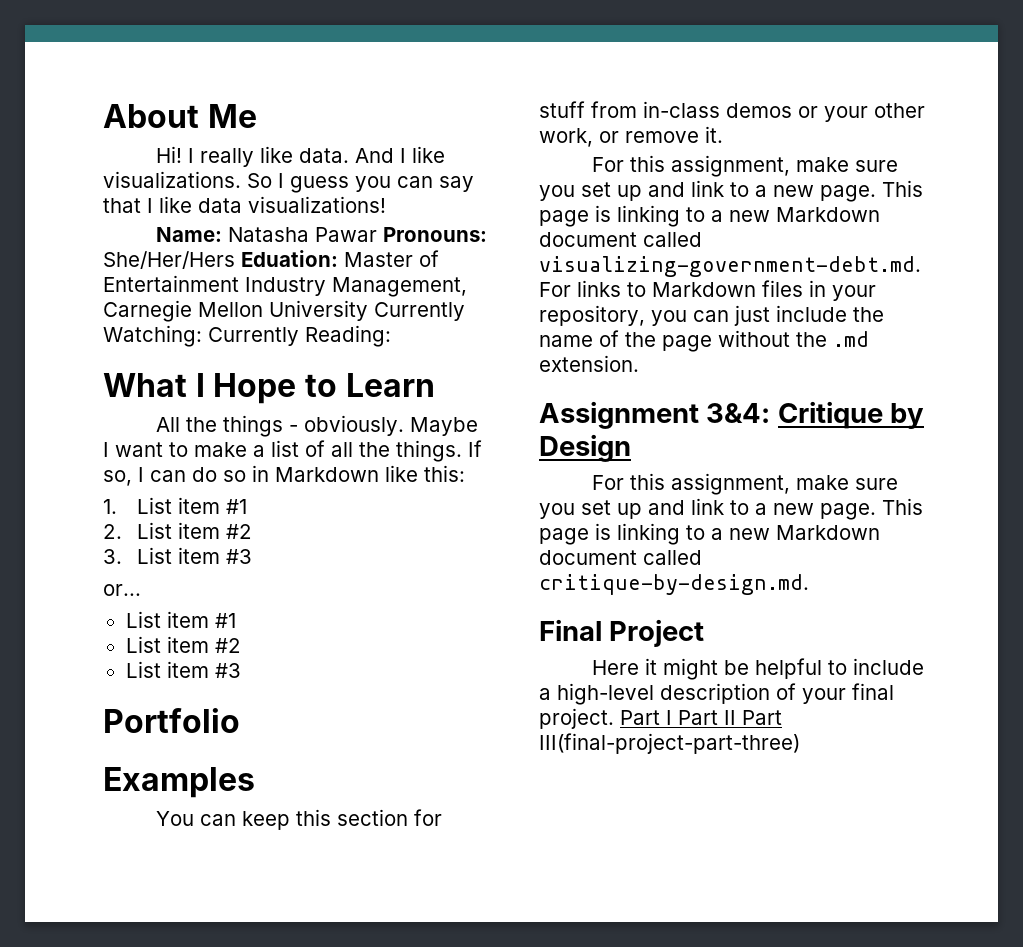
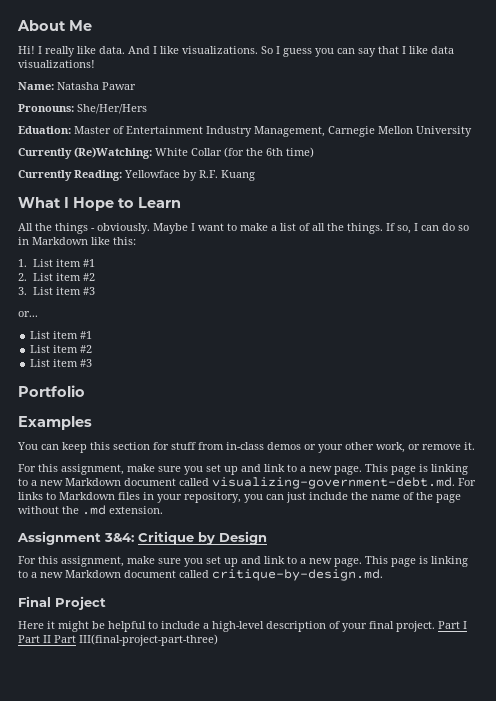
- Name: Natasha Pawar Pronouns: She/Her/Hers Eduation: Master of Entertainment Industry Management, Carnegie Mellon University Currently Watching: Currently Reading:
+ Name: Natasha Pawar
+ Pronouns: She/Her/Hers
+ Eduation: Master of Entertainment Industry Management, Carnegie Mellon University
+ Currently (Re)Watching: White Collar (for the 6th time)
+ Currently Reading: Yellowface by R.F. Kuang

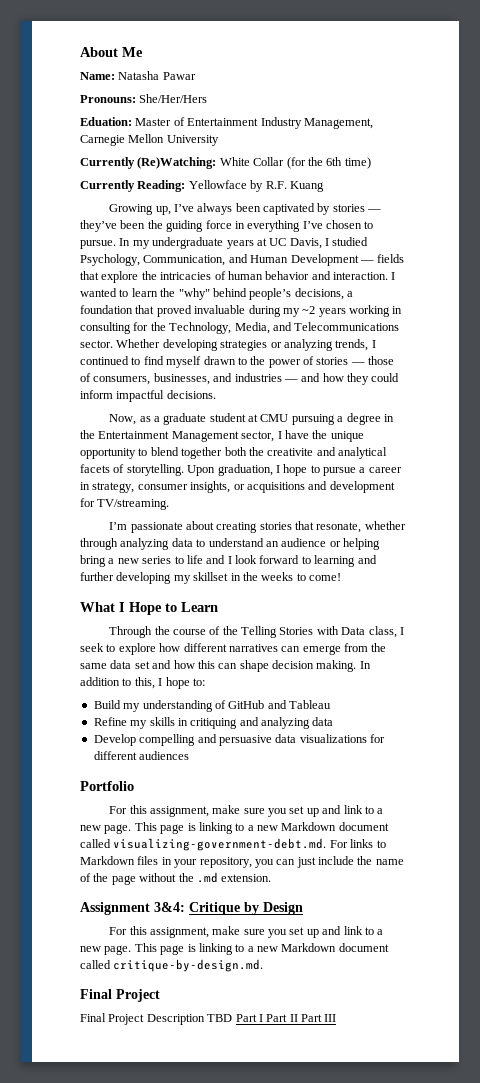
- Hi! I really like data. And I like visualizations. So I guess you can say that I like data visualizations!
+ Growing up, I’ve always been captivated by stories — they’ve been the guiding force in everything I’ve chosen to pursue. In my undergraduate years at UC Davis, I studied Psychology, Communication, and Human Development — fields that explore the intricacies of human behavior and interaction. I wanted to learn the "why" behind people’s decisions, a foundation that proved invaluable during my ~2 years working in consulting for the Technology, Media, and Telecommunications sector. Whether developing strategies or analyzing trends, I continued to find myself drawn to the power of stories — those of consumers, businesses, and industries — and how they could inform impactful decisions.
+ Now, as a graduate student at CMU pursuing a degree in the Entertainment Management sector, I have the unique opportunity to blend together both the creativite and analytical facets of storytelling. Upon graduation, I hope to pursue a career in strategy, consumer insights, or acquisitions and development for TV/streaming.
+ I’m passionate about creating stories that resonate, whether through analyzing data to understand an audience or helping bring a new series to life and I look forward to learning and further developing my skillset in the weeks to come!
- All the things - obviously. Maybe I want to make a list of all the things. If so, I can do so in Markdown like this:
- 1. List item #1
- 2. List item #2
- 3. List item #3
- or...
- List item #1
- List item #2
- List item #3
+ Through the course of the Telling Stories with Data class, I seek to explore how different narratives can emerge from the same data set and how this can shape decision making. In addition to this, I hope to:
+ Build my understanding of GitHub and Tableau
+ Refine my skills in critiquing and analyzing data
+ Develop compelling and persuasive data visualizations for different audiences
  Portfolio
- Examples
- You can keep this section for stuff from in-class demos or your other work, or remove it.
- Here it might be helpful to include a high-level description of your final project. Part I Part II Part III(final-project-part-three)
+ Final Project Description TBD Part I Part II Part III

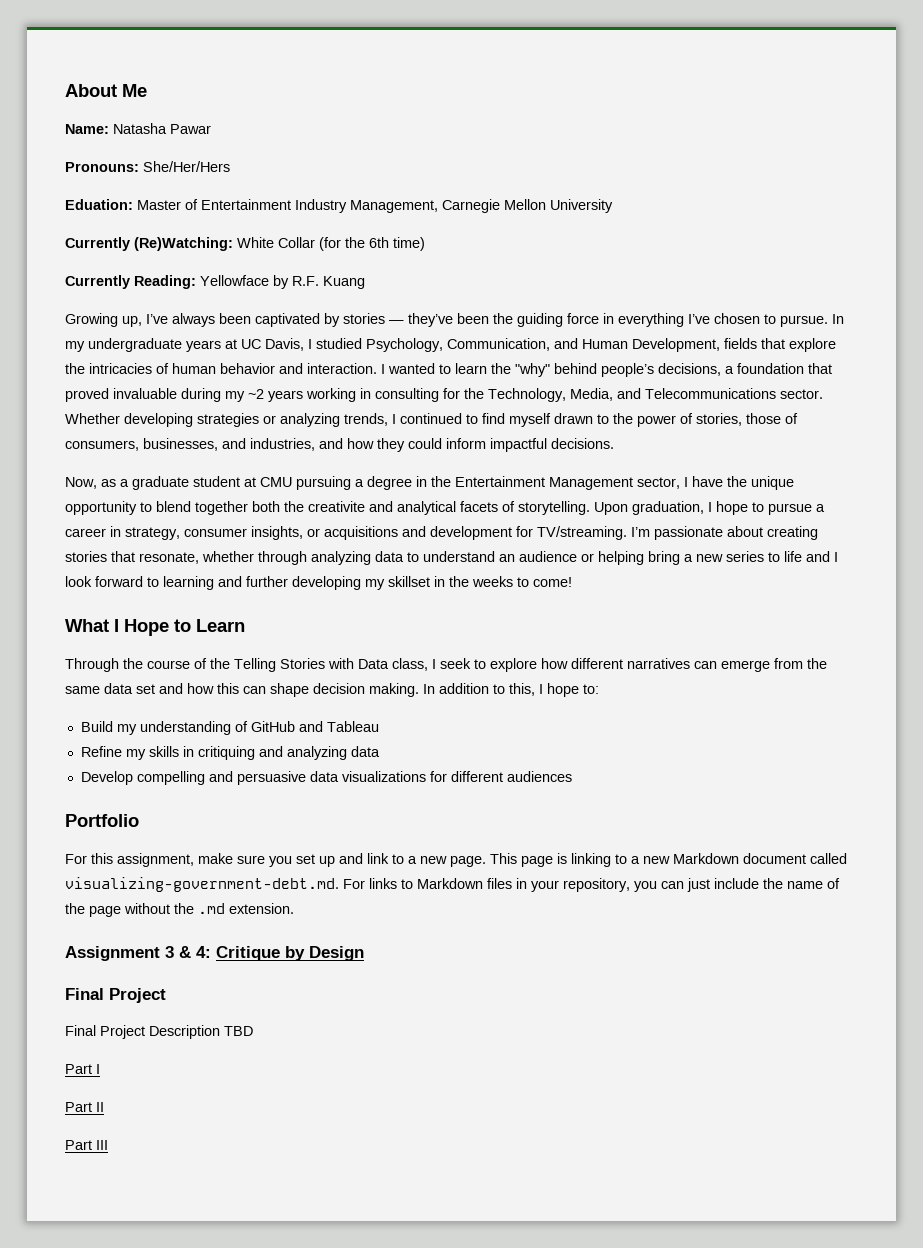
- In my undergraduate years at UC Davis, I studied Psychology, Communication, and Human Development — fields that explore the intricacies of human behavior and interaction.
+ In my undergraduate years at UC Davis, I studied Psychology, Communication, and Human Development, fields that explore the intricacies of human behavior and interaction.
- Whether developing strategies or analyzing trends, I continued to find myself drawn to the power of stories — those of consumers, businesses, and industries — and how they could inform impactful decisions.
+ Whether developing strategies or analyzing trends, I continued to find myself drawn to the power of stories, those of consumers, businesses, and industries, and how they could inform impactful decisions.
- Upon graduation, I hope to pursue a career in strategy, consumer insights, or acquisitions and development for TV/streaming.
- I’m passionate about creating stories that resonate, whether through analyzing data to understand an audience or helping bring a new series to life and I look forward to learning and further developing my skillset in the weeks to come!
+ Upon graduation, I hope to pursue a career in strategy, consumer insights, or acquisitions and development for TV/streaming. I’m passionate about creating stories that resonate, whether through analyzing data to understand an audience or helping bring a new series to life and I look forward to learning and further developing my skillset in the weeks to come!
- Assignment 3&4: Critique by Design
+ Assignment 3 & 4: Critique by Design
- For this assignment, make sure you set up and link to a new page. This page is linking to a new Markdown document called critique-by-design.md.
- Final Project Description TBD Part I Part II Part III
+ Final Project Description TBD
+ Part I
+ Part II
+ Part III

